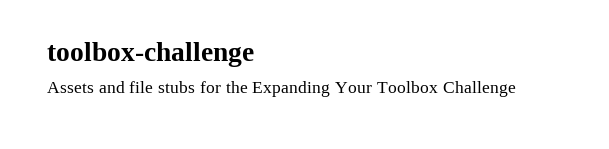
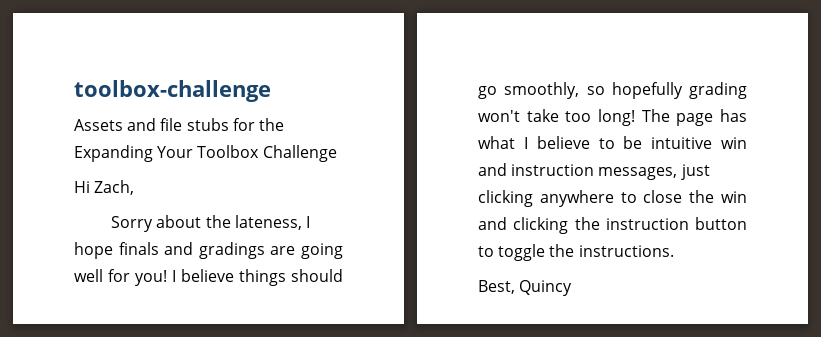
+ Hi Zach,
+ Sorry about the lateness, I hope finals and gradings are going well for you! I believe things should go smoothly, so hopefully grading won't take too long! The page has what I believe to be intuitive win and instruction messages, just clicking anywhere to close the win and clicking the instruction button to toggle the instructions.
+ Best, Quincy

